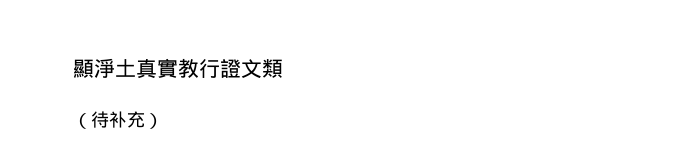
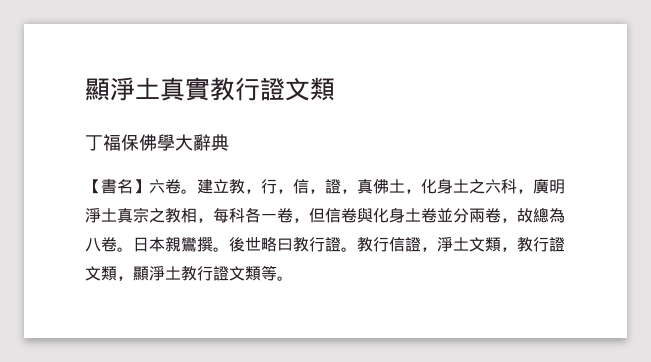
- （待补充）
+ 丁福保佛學大辭典
+ 【書名】六卷。建立教，行，信，證，真佛土，化身土之六科，廣明淨土真宗之教相，每科各一卷，但信卷與化身土卷並分兩卷，故總為八卷。日本親鸞撰。後世略曰教行證。教行信證，淨土文類，教行證文類，顯淨土教行證文類等。

